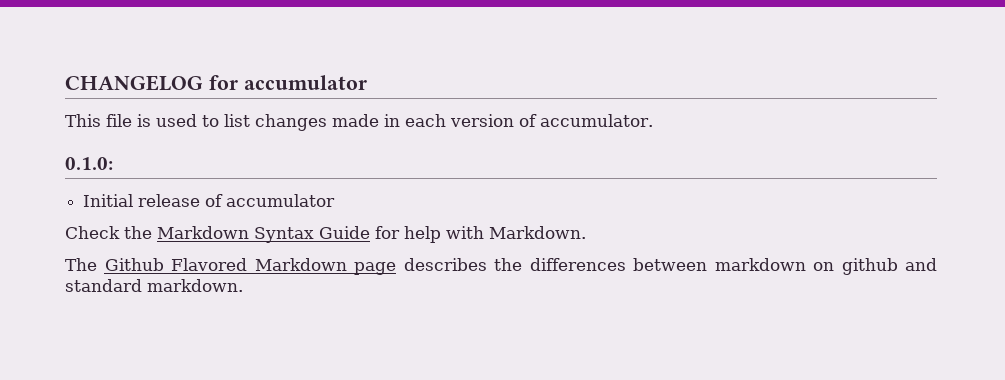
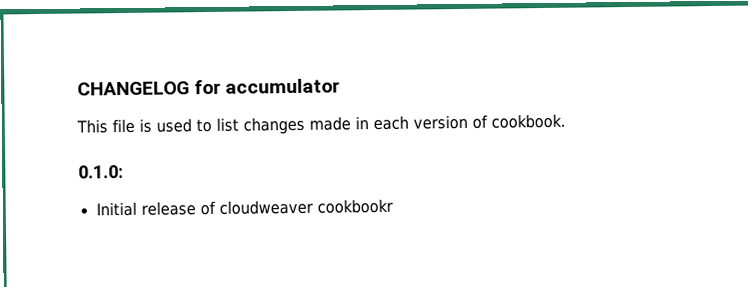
- This file is used to list changes made in each version of accumulator.
+ This file is used to list changes made in each version of cookbook.
- Initial release of accumulator
- Check the Markdown Syntax Guide for help with Markdown.
- The Github Flavored Markdown page describes the differences between markdown on github and standard markdown.
+ Initial release of cloudweaver cookbookr

